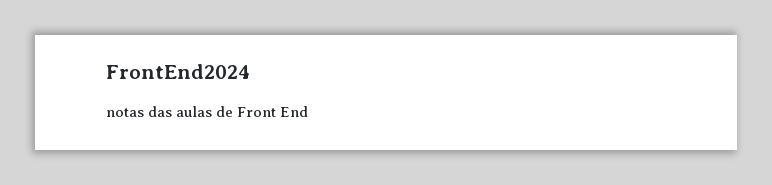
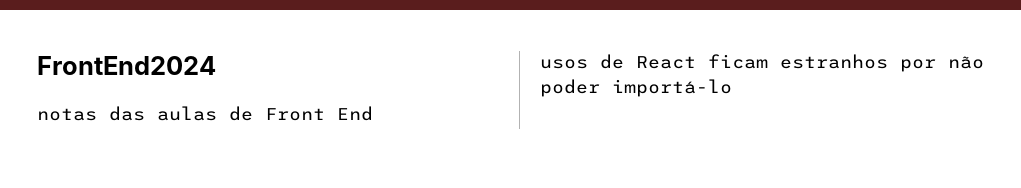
+ usos de React ficam estranhos por não poder importá-lo

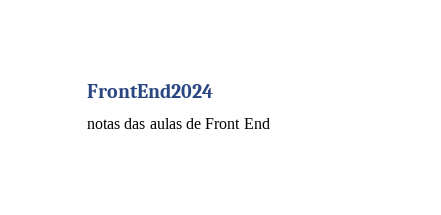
- usos de React ficam estranhos por não poder importá-lo

